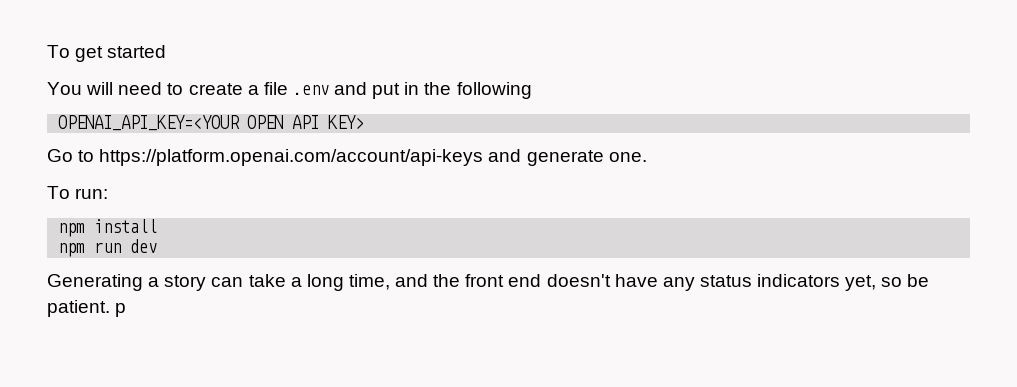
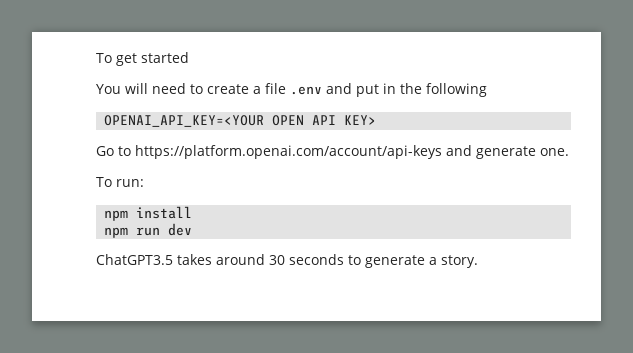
- Generating a story can take a long time, and the front end doesn't have any status indicators yet, so be patient. p
+ ChatGPT3.5 takes around 30 seconds to generate a story.

